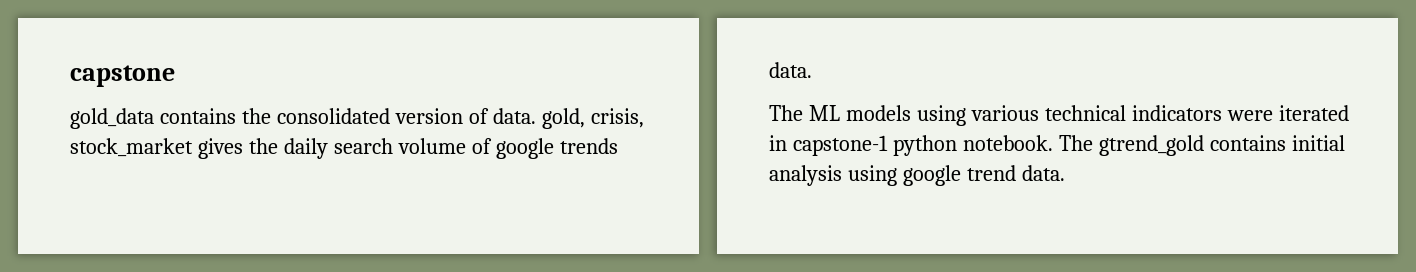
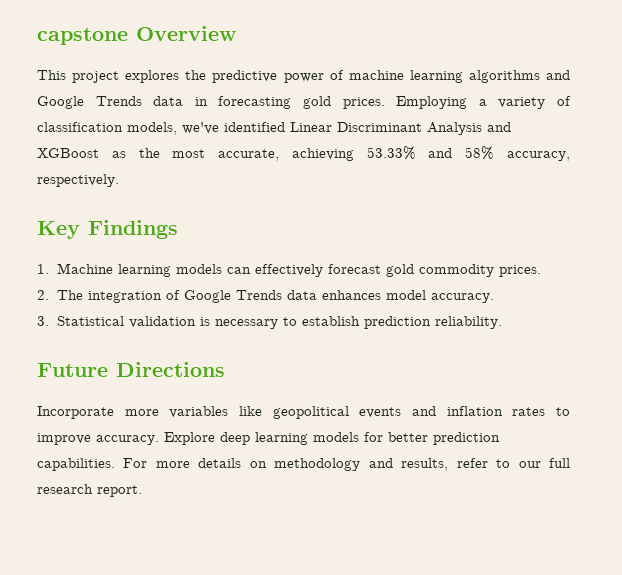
- capstone
- gold_data contains the consolidated version of data. gold, crisis, stock_market gives the daily search volume of google trends data.
- The ML models using various technical indicators were iterated in capstone-1 python notebook. The gtrend_gold contains initial analysis using google trend data.
+ capstone Overview
+ This project explores the predictive power of machine learning algorithms and Google Trends data in forecasting gold prices. Employing a variety of classification models, we've identified Linear Discriminant Analysis and XGBoost as the most accurate, achieving 53.33% and 58% accuracy, respectively.
+ Key Findings
+ 1. Machine learning models can effectively forecast gold commodity prices.
+ 2. The integration of Google Trends data enhances model accuracy.
+ 3. Statistical validation is necessary to establish prediction reliability.
+ Future Directions
+ Incorporate more variables like geopolitical events and inflation rates to improve accuracy. Explore deep learning models for better prediction capabilities. For more details on methodology and results, refer to our full research report.

